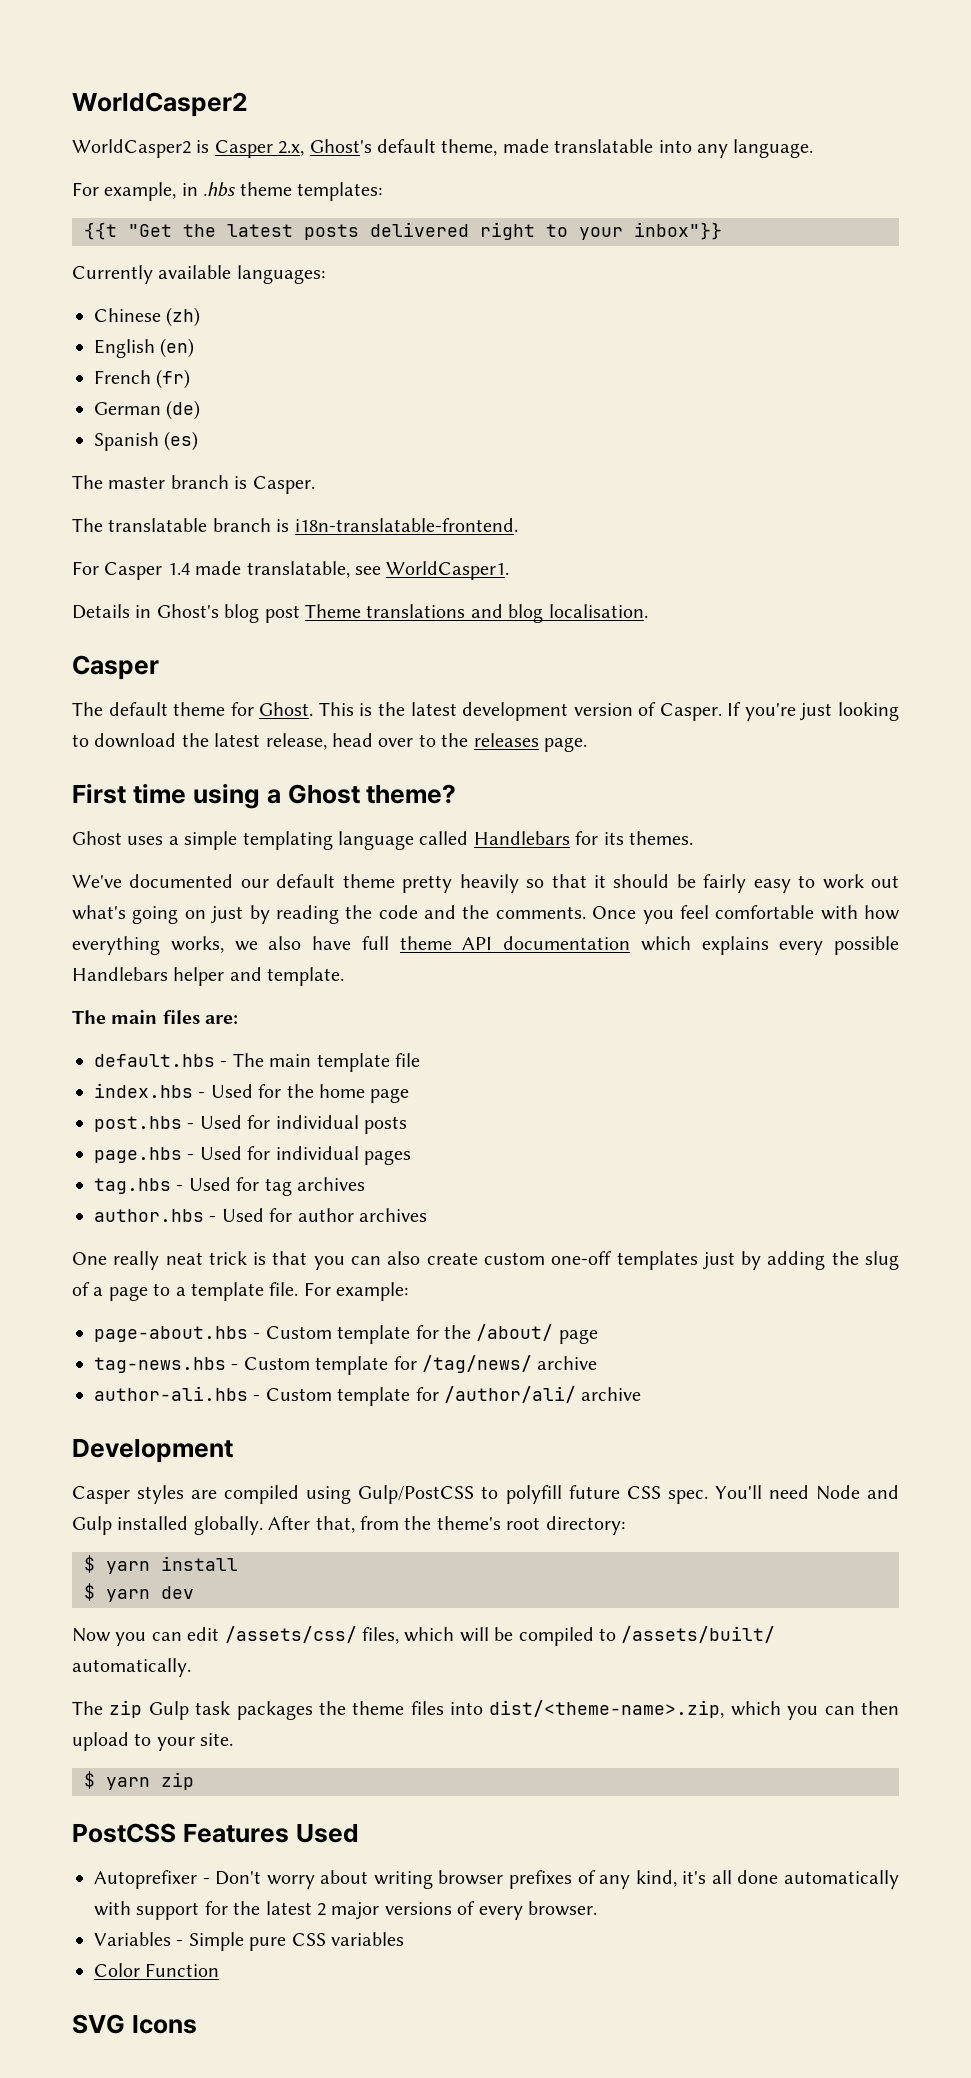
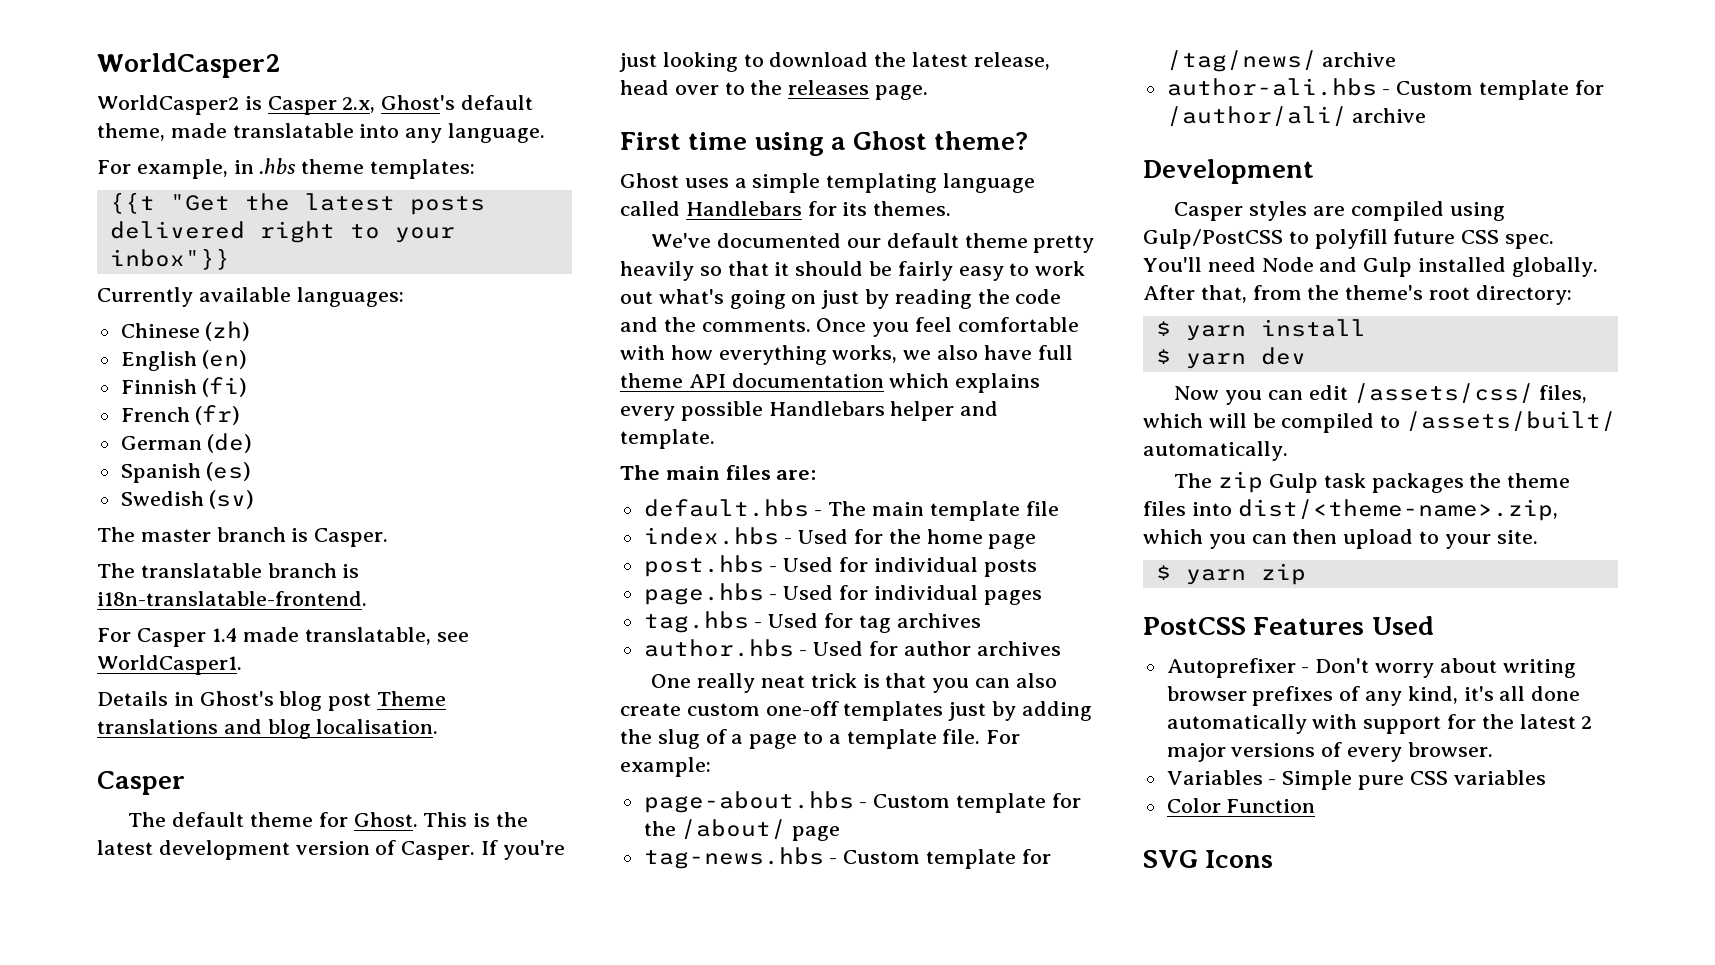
+ Finnish (fi)
+ Swedish (sv)

